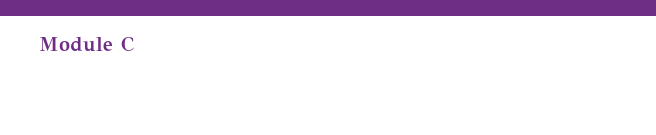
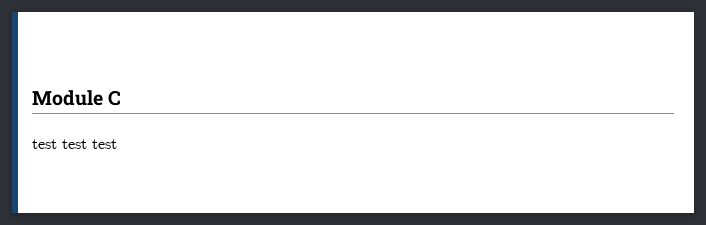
+ test test test

